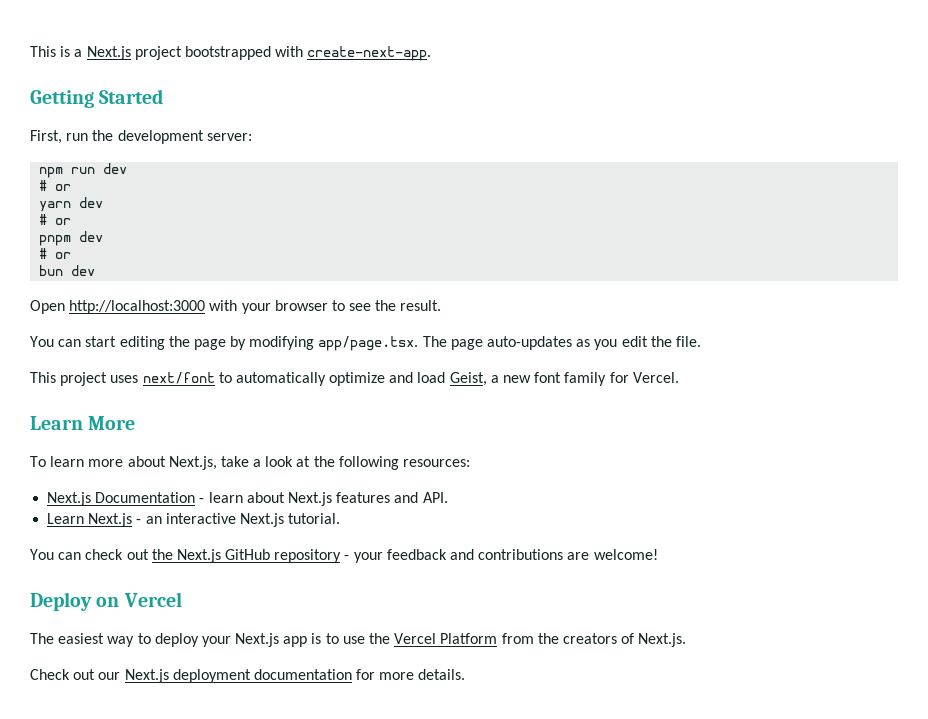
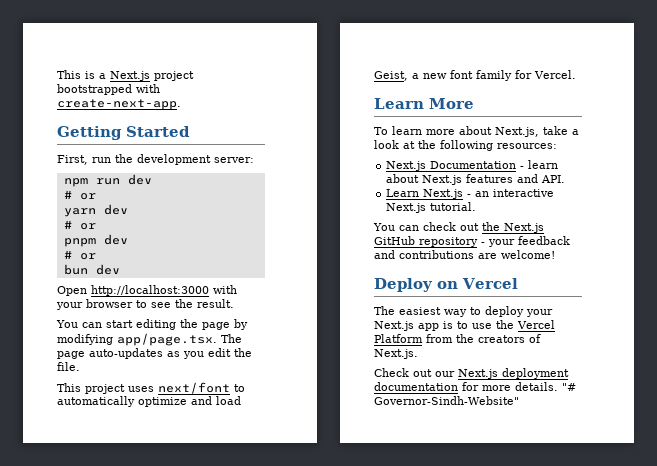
+ "# Governor-Sindh-Website"

